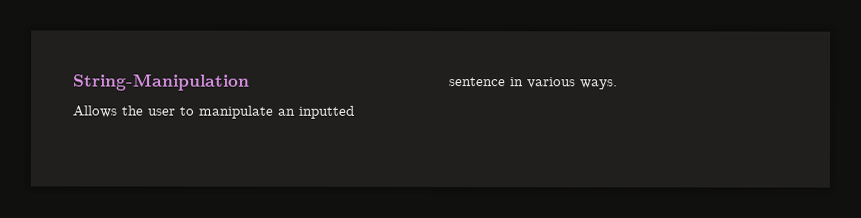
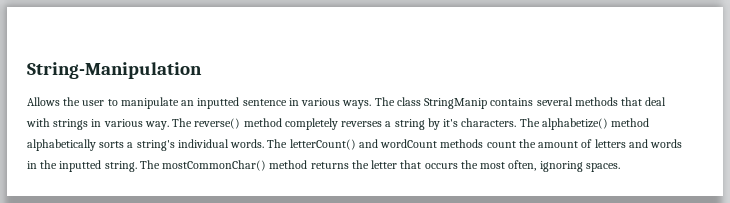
+ The class StringManip contains several methods that deal with strings in various way. The reverse() method completely reverses a string by it's characters. The alphabetize() method alphabetically sorts a string's individual words. The letterCount() and wordCount methods count the amount of letters and words in the inputted string. The mostCommonChar() method returns the letter that occurs the most often, ignoring spaces.

